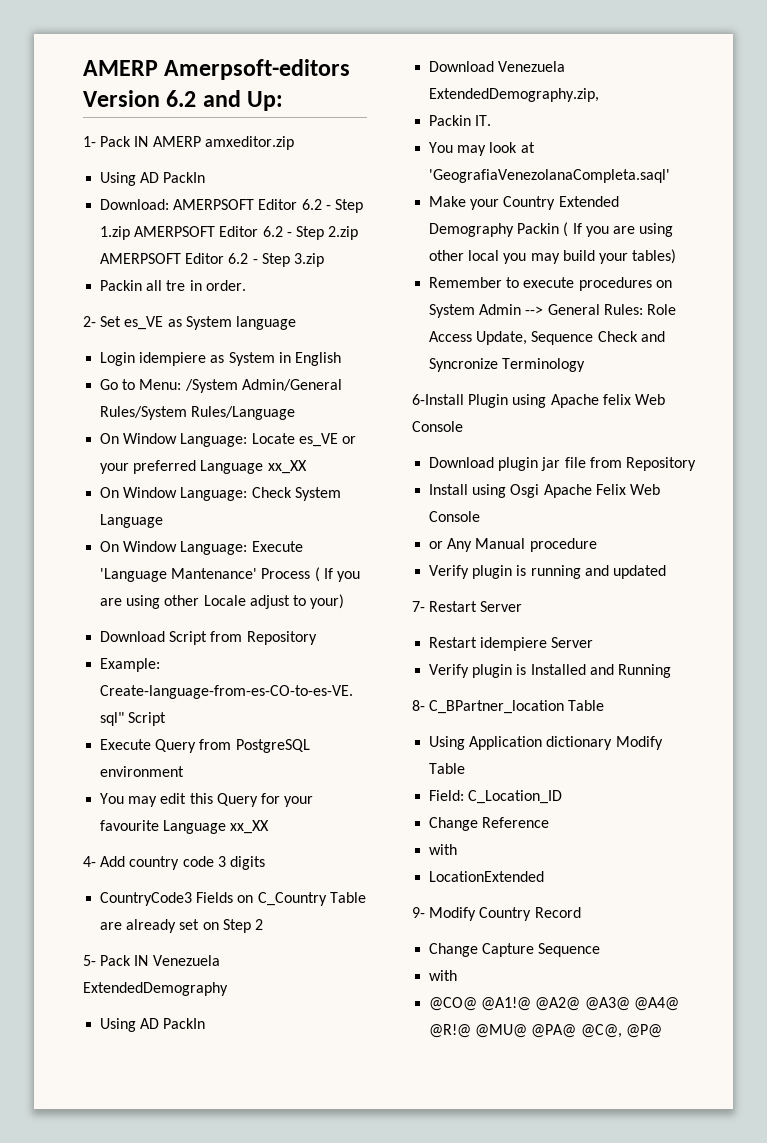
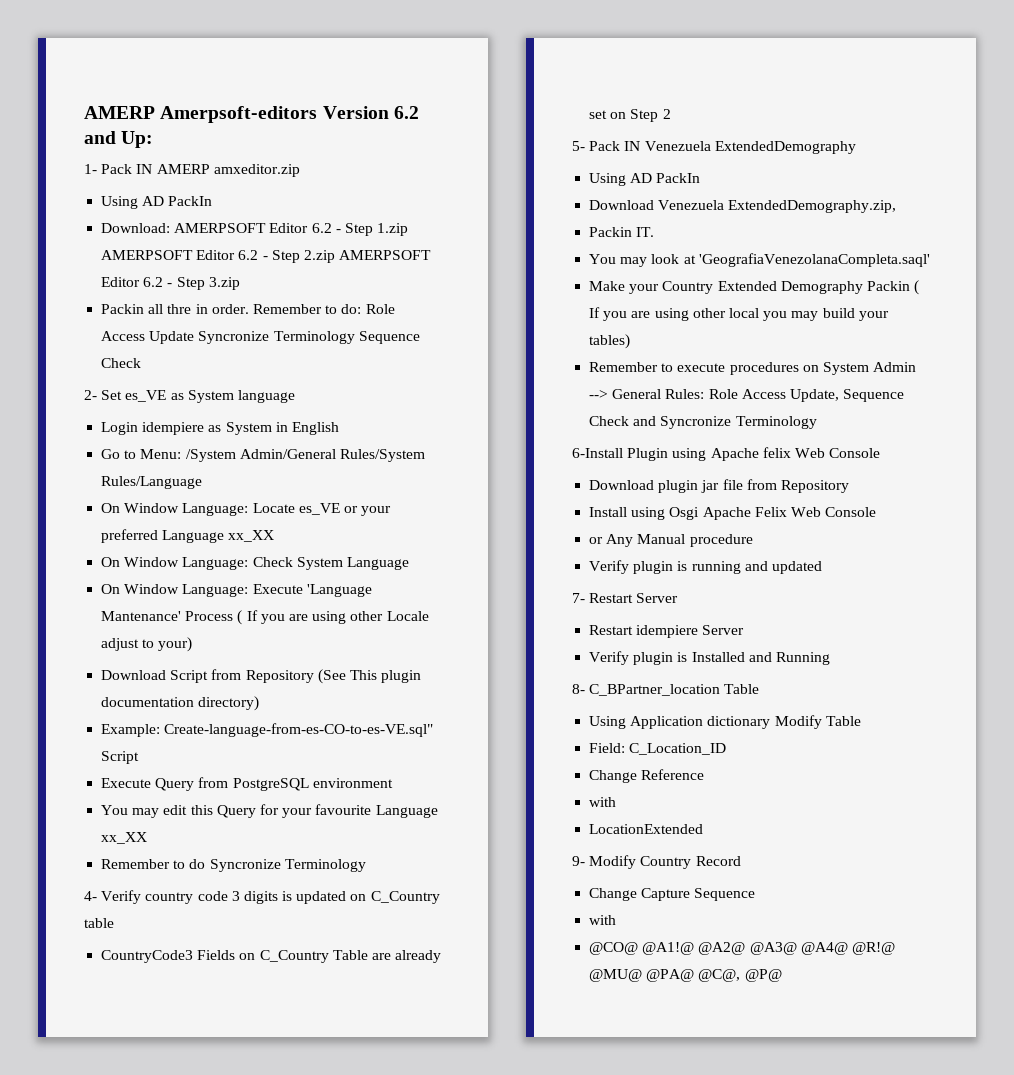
- Packin all tre in order.
+ Packin all thre in order. Remember to do: Role Access Update Syncronize Terminology Sequence Check
- Download Script from Repository
+ Download Script from Repository (See This plugin documentation directory)
+ Remember to do Syncronize Terminology
- 4- Add country code 3 digits
+ 4- Verify country code 3 digits is updated on C_Country table

